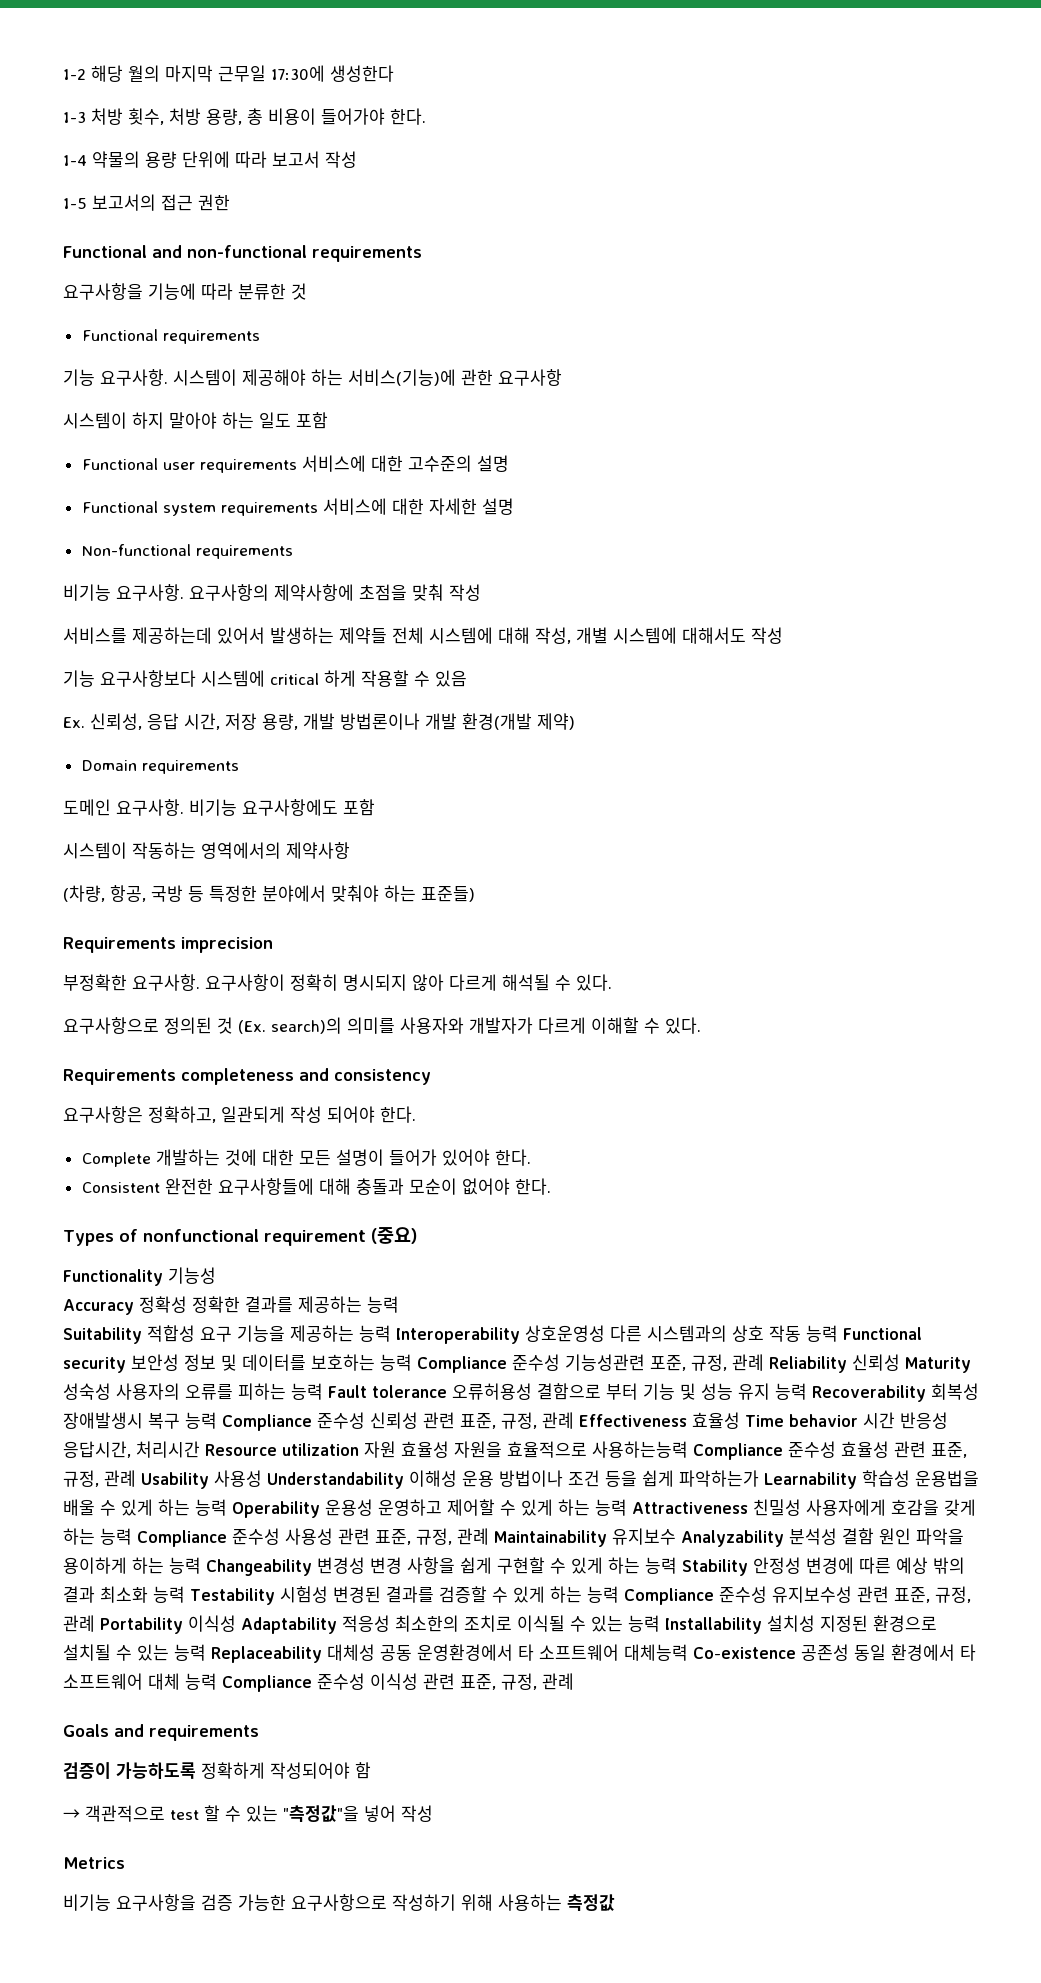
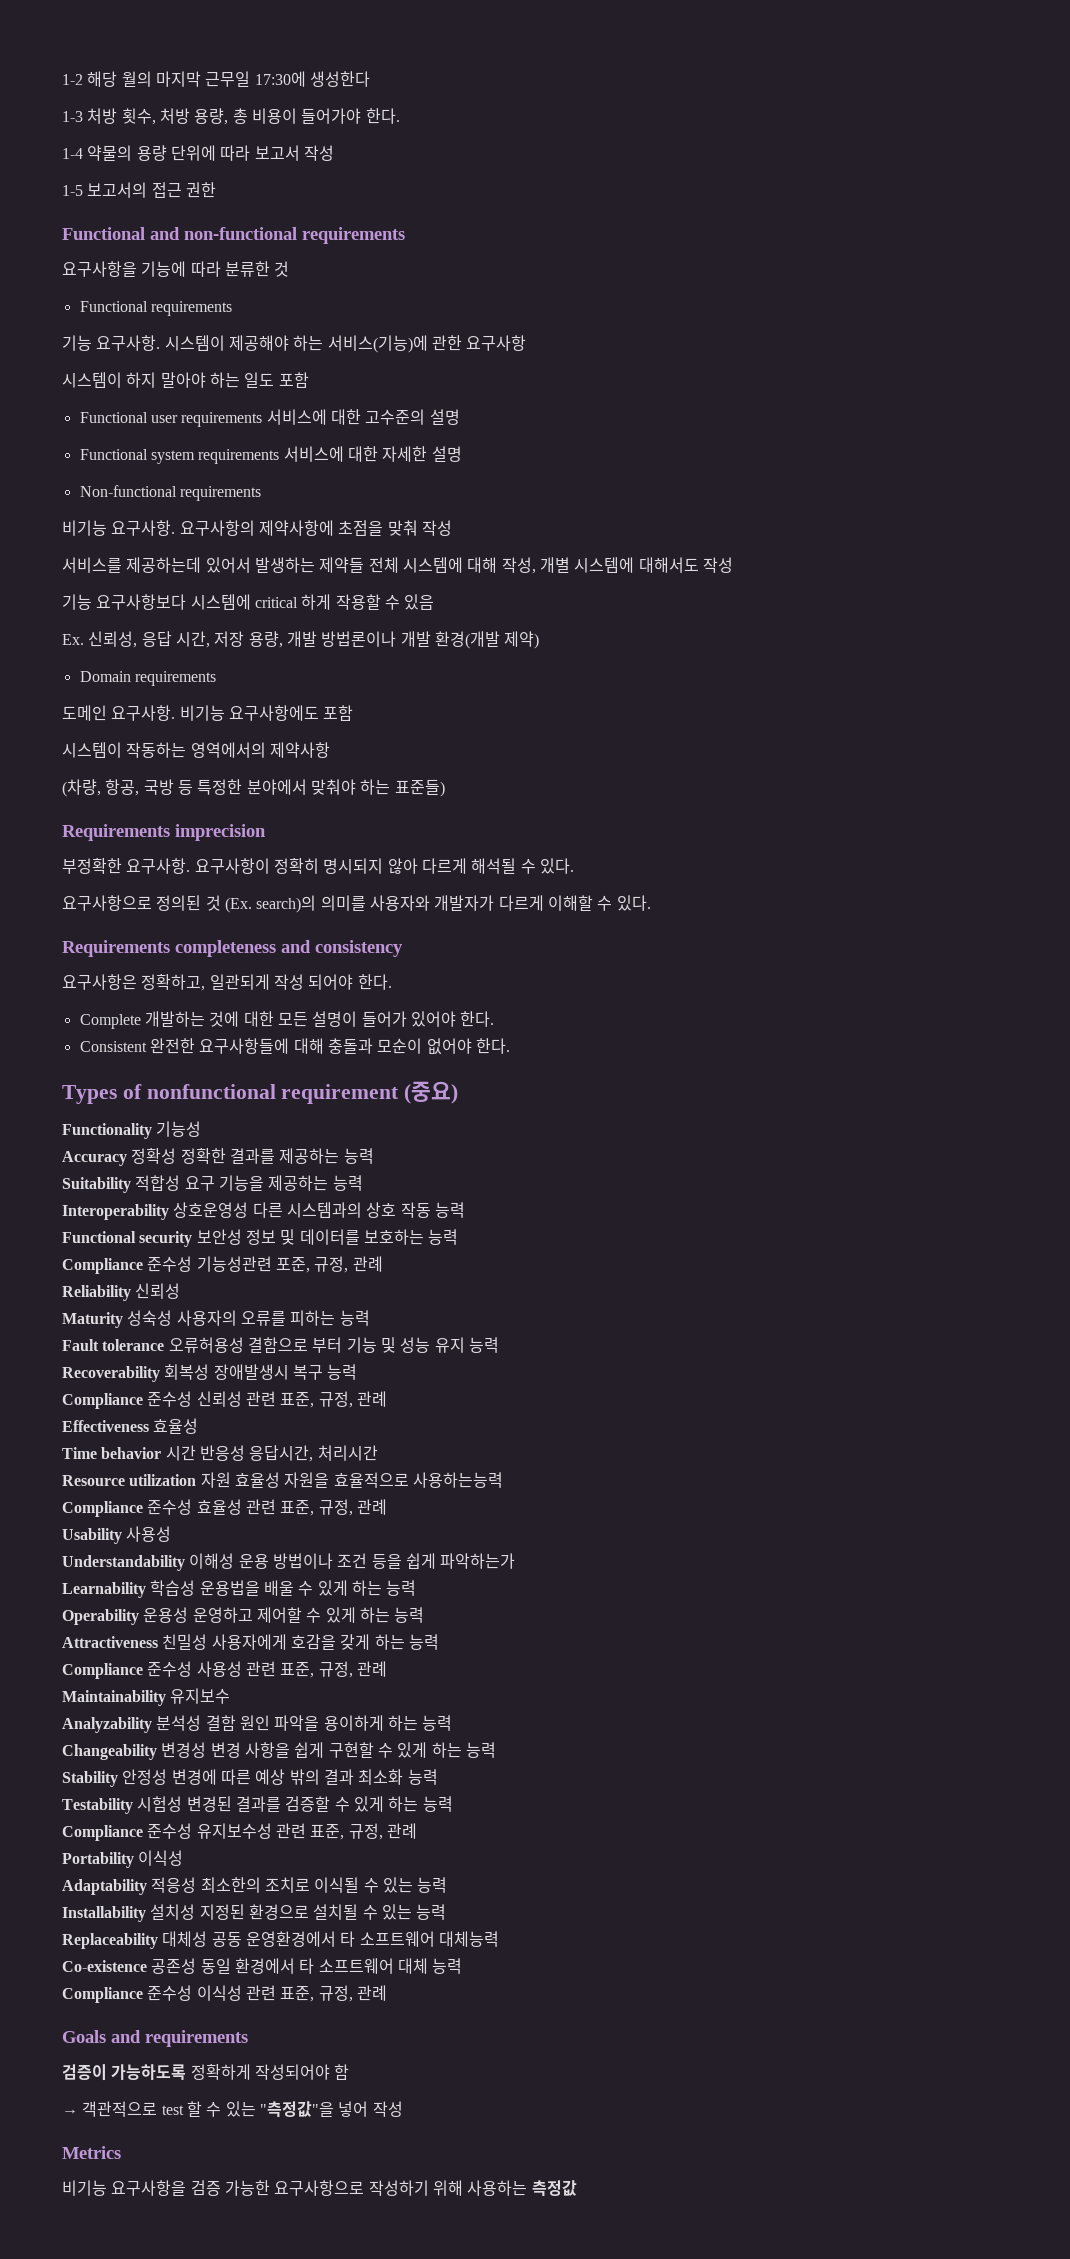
- Suitability 적합성 요구 기능을 제공하는 능력 Interoperability 상호운영성 다른 시스템과의 상호 작동 능력 Functional security 보안성 정보 및 데이터를 보호하는 능력 Compliance 준수성 기능성관련 포준, 규정, 관례 Reliability 신뢰성 Maturity 성숙성 사용자의 오류를 피하는 능력 Fault tolerance 오류허용성 결함으로 부터 기능 및 성능 유지 능력 Recoverability 회복성 장애발생시 복구 능력 Compliance 준수성 신뢰성 관련 표준, 규정, 관례 Effectiveness 효율성 Time behavior 시간 반응성 응답시간, 처리시간 Resource utilization 자원 효율성 자원을 효율적으로 사용하는능력 Compliance 준수성 효율성 관련 표준, 규정, 관례 Usability 사용성 Understandability 이해성 운용 방법이나 조건 등을 쉽게 파악하는가 Learnability 학습성 운용법을 배울 수 있게 하는 능력 Operability 운용성 운영하고 제어할 수 있게 하는 능력 Attractiveness 친밀성 사용자에게 호감을 갖게 하는 능력 Compliance 준수성 사용성 관련 표준, 규정, 관례 Maintainability 유지보수 Analyzability 분석성 결함 원인 파악을 용이하게 하는 능력 Changeability 변경성 변경 사항을 쉽게 구현할 수 있게 하는 능력 Stability 안정성 변경에 따른 예상 밖의 결과 최소화 능력 Testability 시험성 변경된 결과를 검증할 수 있게 하는 능력 Compliance 준수성 유지보수성 관련 표준, 규정, 관례 Portability 이식성 Adaptability 적응성 최소한의 조치로 이식될 수 있는 능력 Installability 설치성 지정된 환경으로 설치될 수 있는 능력 Replaceability 대체성 공동 운영환경에서 타 소프트웨어 대체능력 Co-existence 공존성 동일 환경에서 타 소프트웨어 대체 능력 Compliance 준수성 이식성 관련 표준, 규정, 관례
+ Suitability 적합성 요구 기능을 제공하는 능력
+ Interoperability 상호운영성 다른 시스템과의 상호 작동 능력
+ Functional security 보안성 정보 및 데이터를 보호하는 능력
+ Compliance 준수성 기능성관련 포준, 규정, 관례
+ Reliability 신뢰성
+ Maturity 성숙성 사용자의 오류를 피하는 능력
+ Fault tolerance 오류허용성 결함으로 부터 기능 및 성능 유지 능력
+ Recoverability 회복성 장애발생시 복구 능력
+ Compliance 준수성 신뢰성 관련 표준, 규정, 관례
+ Effectiveness 효율성
+ Time behavior 시간 반응성 응답시간, 처리시간
+ Resource utilization 자원 효율성 자원을 효율적으로 사용하는능력
+ Compliance 준수성 효율성 관련 표준, 규정, 관례
+ Usability 사용성
+ Understandability 이해성 운용 방법이나 조건 등을 쉽게 파악하는가
+ Learnability 학습성 운용법을 배울 수 있게 하는 능력
+ Operability 운용성 운영하고 제어할 수 있게 하는 능력
+ Attractiveness 친밀성 사용자에게 호감을 갖게 하는 능력
+ Compliance 준수성 사용성 관련 표준, 규정, 관례
+ Maintainability 유지보수
+ Analyzability 분석성 결함 원인 파악을 용이하게 하는 능력
+ Changeability 변경성 변경 사항을 쉽게 구현할 수 있게 하는 능력
+ Stability 안정성 변경에 따른 예상 밖의 결과 최소화 능력
+ Testability 시험성 변경된 결과를 검증할 수 있게 하는 능력
+ Compliance 준수성 유지보수성 관련 표준, 규정, 관례
+ Portability 이식성
+ Adaptability 적응성 최소한의 조치로 이식될 수 있는 능력
+ Installability 설치성 지정된 환경으로 설치될 수 있는 능력
+ Replaceability 대체성 공동 운영환경에서 타 소프트웨어 대체능력
+ Co-existence 공존성 동일 환경에서 타 소프트웨어 대체 능력
+ Compliance 준수성 이식성 관련 표준, 규정, 관례

